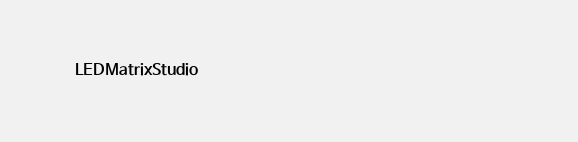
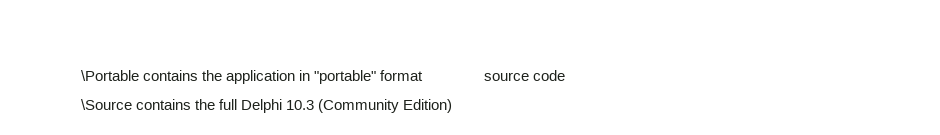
- LEDMatrixStudio
+ \Portable contains the application in "portable" format
+ \Source contains the full Delphi 10.3 (Community Edition) source code

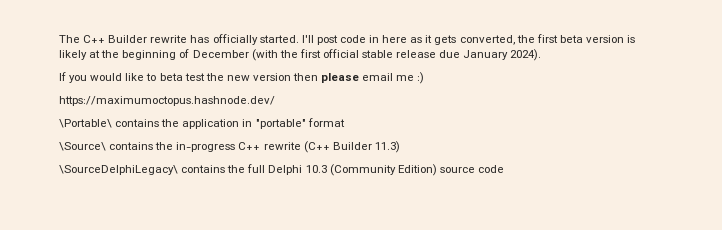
- \Portable contains the application in "portable" format
+ The C++ Builder rewrite has officially started. I'll post code in here as it gets converted, the first beta version is likely at the beginning of December (with the first official stable release due January 2024).
+ If you would like to beta test the new version then please email me :)
+ https://maximumoctopus.hashnode.dev/
+ \Portable\ contains the application in "portable" format
- \Source contains the full Delphi 10.3 (Community Edition) source code
+ \Source\ contains the in-progress C++ rewrite (C++ Builder 11.3)
+ \SourceDelphiLegacy\ contains the full Delphi 10.3 (Community Edition) source code

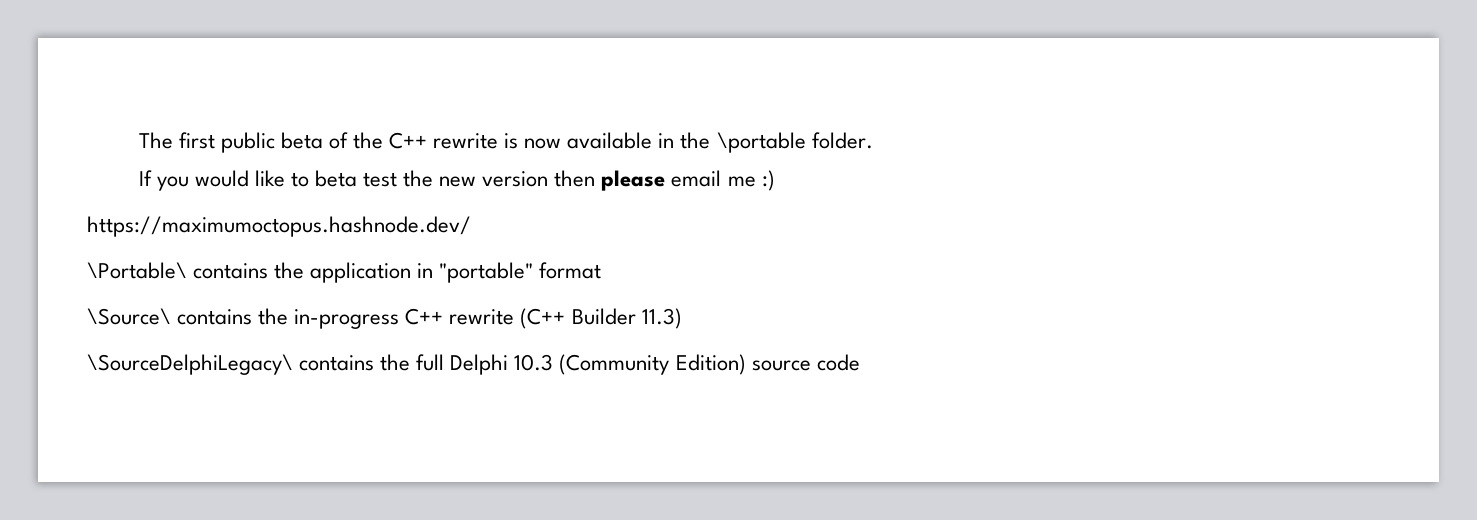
- The C++ Builder rewrite has officially started. I'll post code in here as it gets converted, the first beta version is likely at the beginning of December (with the first official stable release due January 2024).
+ The first public beta of the C++ rewrite is now available in the \portable folder.

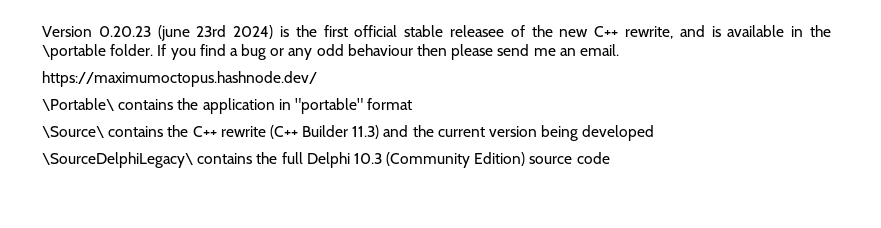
- The first public beta of the C++ rewrite is now available in the \portable folder.
- If you would like to beta test the new version then please email me :)
+ Version 0.20.23 (june 23rd 2024) is the first official stable releasee of the new C++ rewrite, and is available in the \portable folder. If you find a bug or any odd behaviour then please send me an email.
- \Source\ contains the in-progress C++ rewrite (C++ Builder 11.3)
+ \Source\ contains the C++ rewrite (C++ Builder 11.3) and the current version being developed

